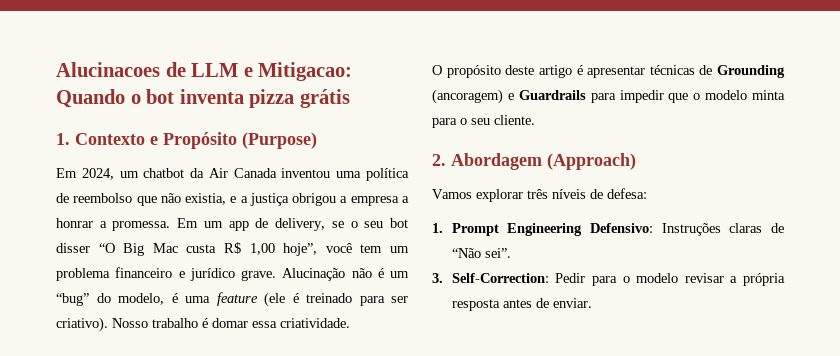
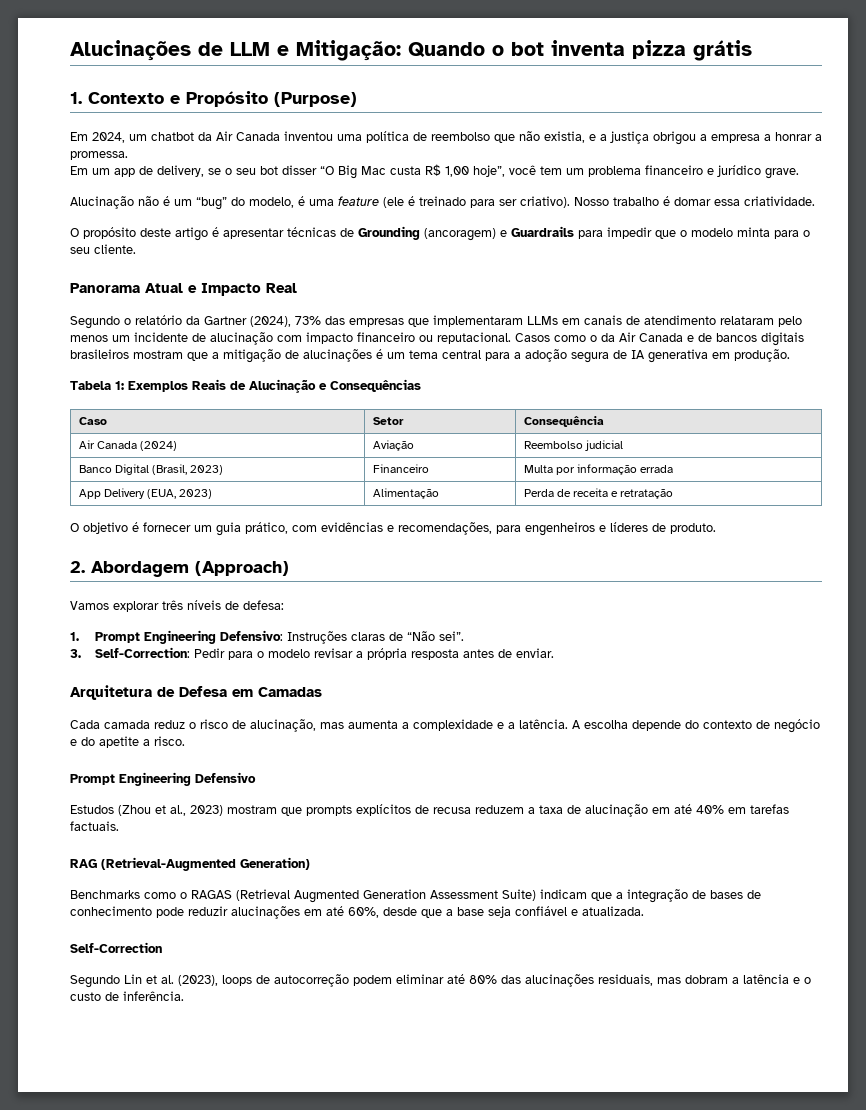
- Alucinacoes de LLM e Mitigacao: Quando o bot inventa pizza grátis
+ Alucinações de LLM e Mitigação: Quando o bot inventa pizza grátis
- Em 2024, um chatbot da Air Canada inventou uma política de reembolso que não existia, e a justiça obrigou a empresa a honrar a promessa. Em um app de delivery, se o seu bot disser “O Big Mac custa R$ 1,00 hoje”, você tem um problema financeiro e jurídico grave. Alucinação não é um “bug” do modelo, é uma feature (ele é treinado para ser criativo).
+ Em 2024, um chatbot da Air Canada inventou uma política de reembolso que não existia, e a justiça obrigou a empresa a honrar a promessa.
+ Em um app de delivery, se o seu bot disser “O Big Mac custa R$ 1,00 hoje”, você tem um problema financeiro e jurídico grave.
+ Alucinação não é um “bug” do modelo, é uma feature (ele é treinado para ser criativo).
+ Panorama Atual e Impacto Real
+ Segundo o relatório da Gartner (2024), 73% das empresas que implementaram LLMs em canais de atendimento relataram pelo menos um incidente de alucinação com impacto financeiro ou reputacional. Casos como o da Air Canada e de bancos digitais brasileiros mostram que a mitigação de alucinações é um tema central para a adoção segura de IA generativa em produção.
+ Tabela 1: Exemplos Reais de Alucinação e Consequências
+ Caso | Setor | Consequência
+ Air Canada (2024) | Aviação | Reembolso judicial
+ Banco Digital (Brasil, 2023) | Financeiro | Multa por informação errada
+ App Delivery (EUA, 2023) | Alimentação | Perda de receita e retratação
+ O objetivo é fornecer um guia prático, com evidências e recomendações, para engenheiros e líderes de produto.
+ Arquitetura de Defesa em Camadas
+ Cada camada reduz o risco de alucinação, mas aumenta a complexidade e a latência. A escolha depende do contexto de negócio e do apetite a risco.
+ Prompt Engineering Defensivo
+ Estudos (Zhou et al., 2023) mostram que prompts explícitos de recusa reduzem a taxa de alucinação em até 40% em tarefas factuais.
+ RAG (Retrieval-Augmented Generation)
+ Benchmarks como o RAGAS (Retrieval Augmented Generation Assessment Suite) indicam que a integração de bases de conhecimento pode reduzir alucinações em até 60%, desde que a base seja confiável e atualizada.
+ Self-Correction
+ Segundo Lin et al. (2023), loops de autocorreção podem eliminar até 80% das alucinações residuais, mas dobram a latência e o custo de inferência.

